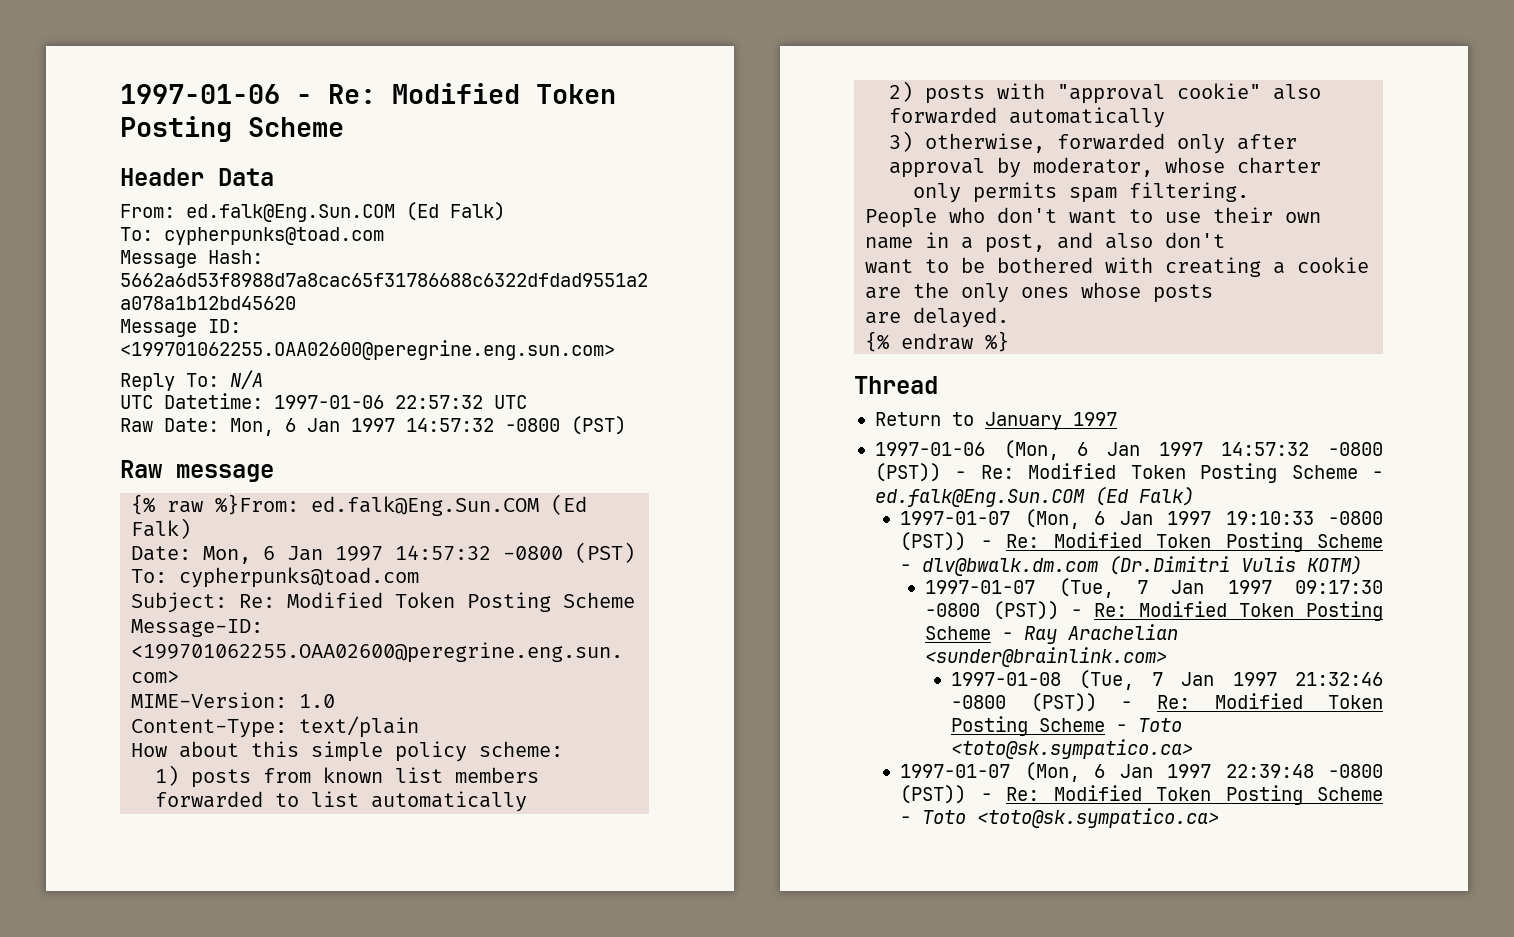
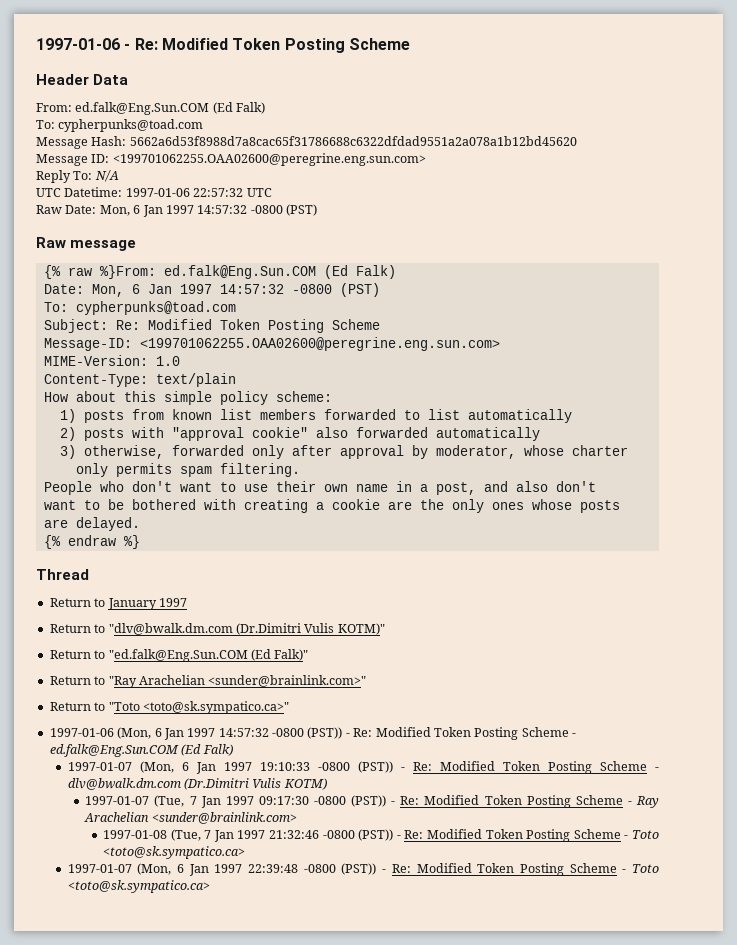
+ Return to "dlv@bwalk.dm.com (Dr.Dimitri Vulis KOTM)"
+ Return to "ed.falk@Eng.Sun.COM (Ed Falk)"
+ Return to "Ray Arachelian <sunder@brainlink.com>"
+ Return to "Toto <toto@sk.sympatico.ca>"

